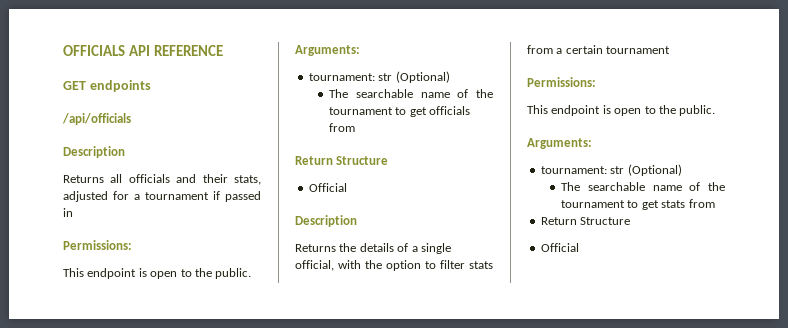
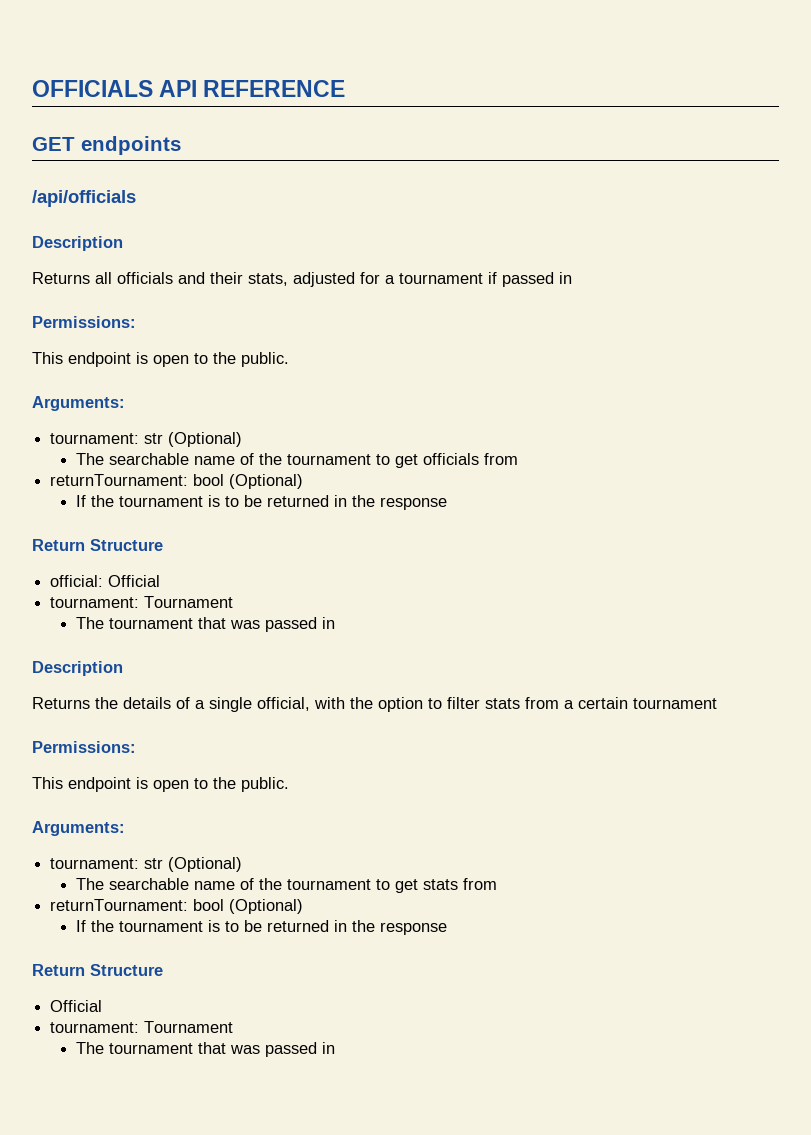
  The searchable name of the tournament to get officials from
+ returnTournament: bool (Optional)
+ If the tournament is to be returned in the response
  Return Structure
- Official
+ official: Official
+ tournament: Tournament
+ The tournament that was passed in
  The searchable name of the tournament to get stats from
+ returnTournament: bool (Optional)
+ If the tournament is to be returned in the response
  Return Structure
  Official
+ tournament: Tournament
+ The tournament that was passed in

